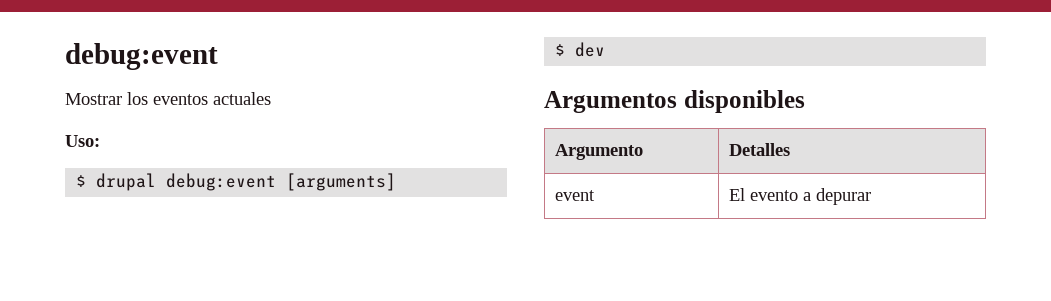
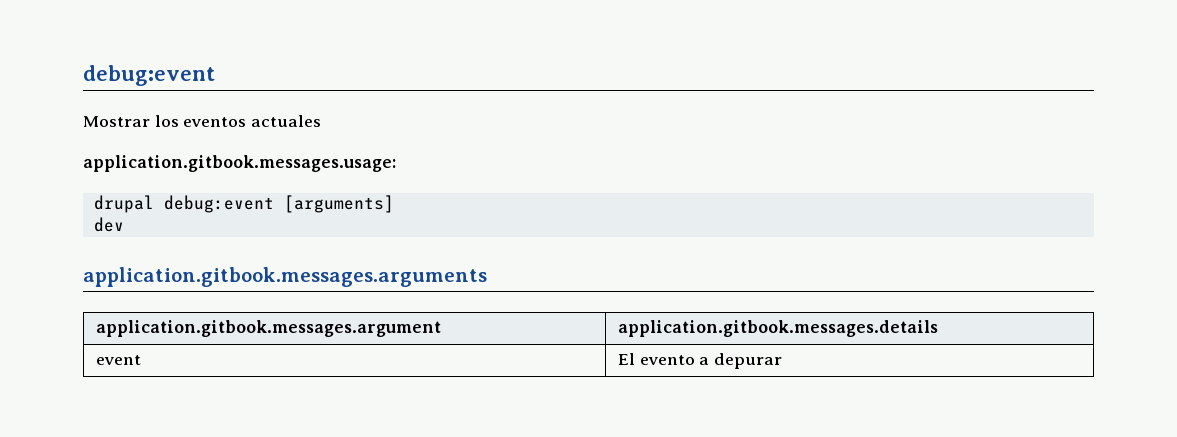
- Uso:
- $ drupal debug:event [arguments]
+ application.gitbook.messages.usage:
+ drupal debug:event [arguments]
- $ dev
+ dev
- Argumentos disponibles
- Argumento | Detalles
+ application.gitbook.messages.arguments
+ application.gitbook.messages.argument | application.gitbook.messages.details

